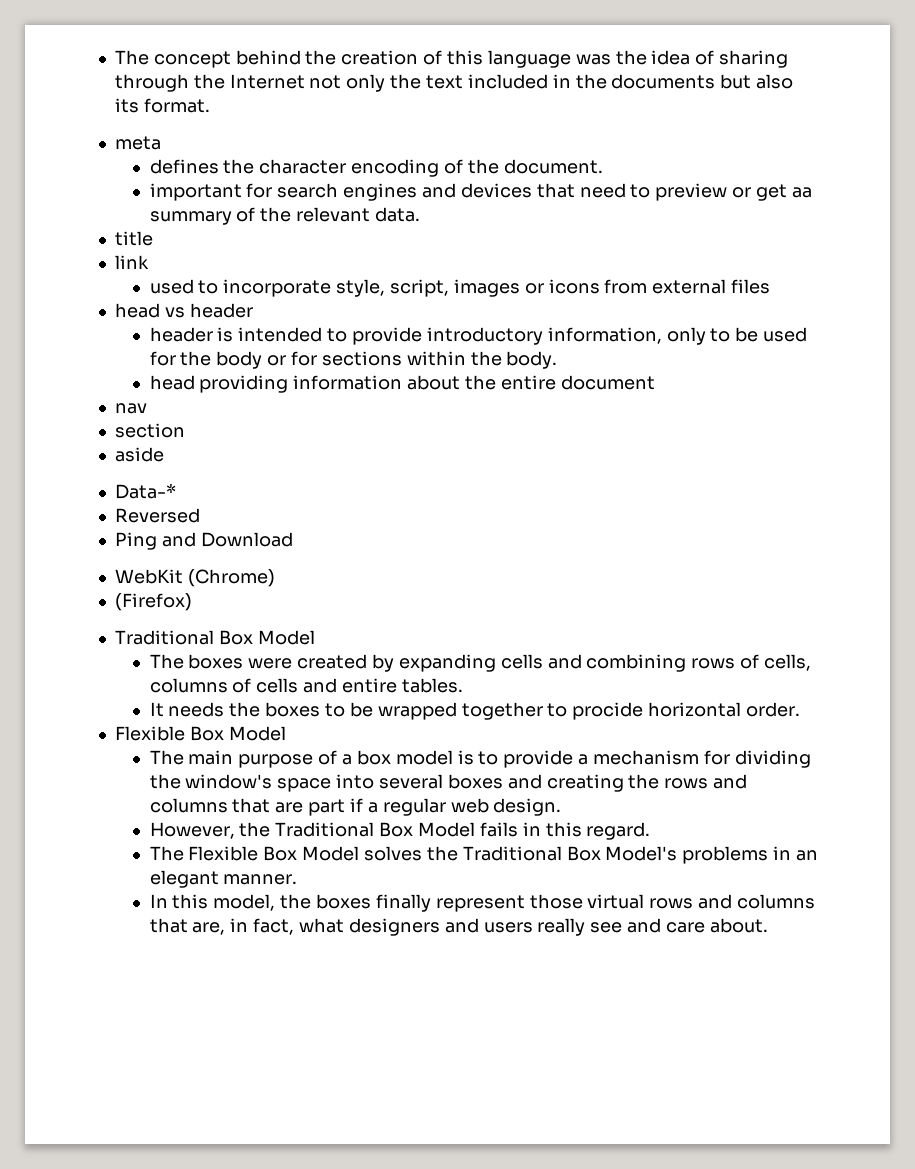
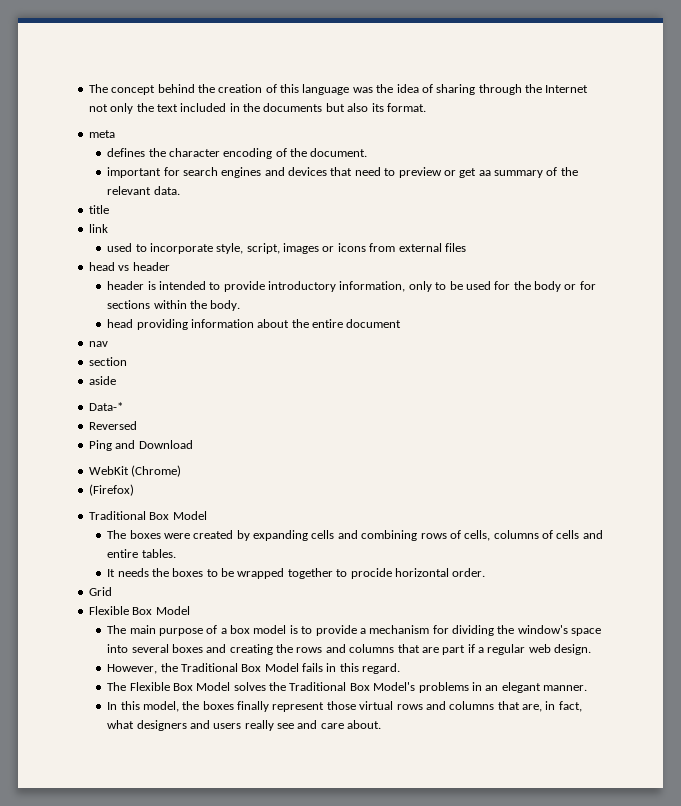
+ Grid

